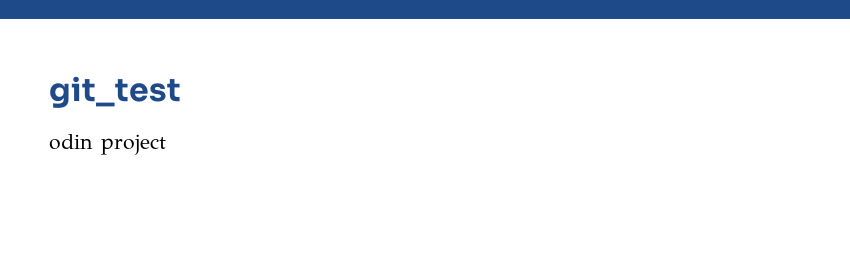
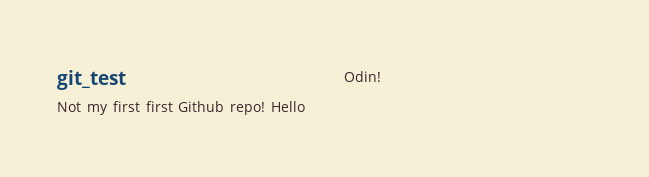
- odin project
+ Not my first first Github repo! Hello Odin!

